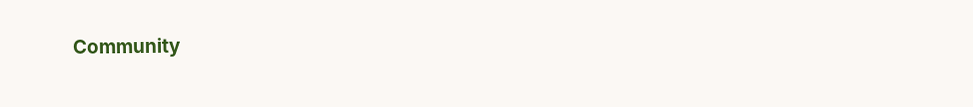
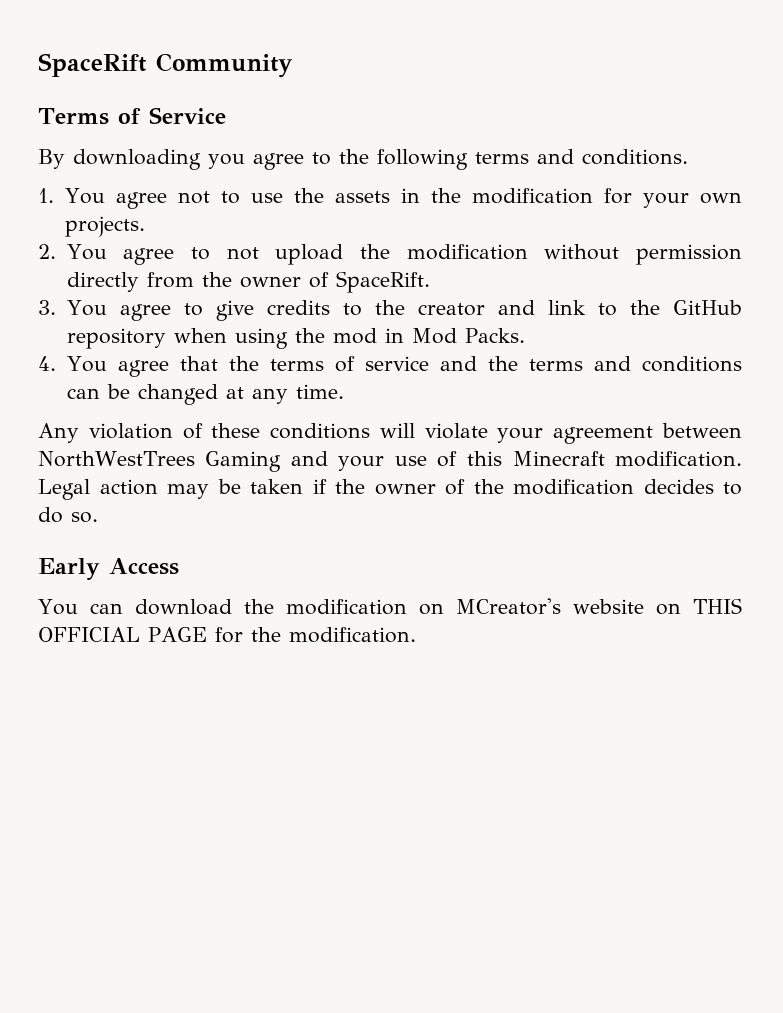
- Community
+ SpaceRift Community
+ Terms of Service
+ By downloading you agree to the following terms and conditions.
+ 1. You agree not to use the assets in the modification for your own projects.
+ 2. You agree to not upload the modification without permission directly from the owner of SpaceRift.
+ 3. You agree to give credits to the creator and link to the GitHub repository when using the mod in Mod Packs.
+ 4. You agree that the terms of service and the terms and conditions can be changed at any time.
+ Any violation of these conditions will violate your agreement between NorthWestTrees Gaming and your use of this Minecraft modification. Legal action may be taken if the owner of the modification decides to do so.
+ Early Access
+ You can download the modification on MCreator's website on THIS OFFICIAL PAGE for the modification.

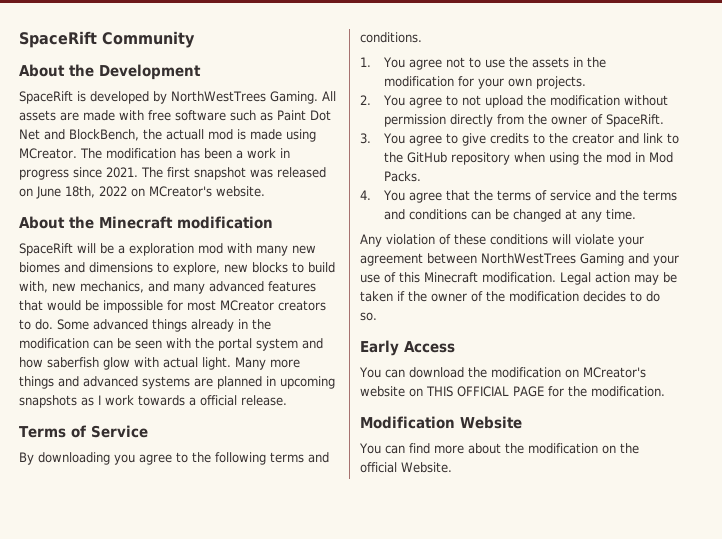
+ About the Development
+ SpaceRift is developed by NorthWestTrees Gaming. All assets are made with free software such as Paint Dot Net and BlockBench, the actuall mod is made using MCreator. The modification has been a work in progress since 2021. The first snapshot was released on June 18th, 2022 on MCreator's website.
+ About the Minecraft modification
+ SpaceRift will be a exploration mod with many new biomes and dimensions to explore, new blocks to build with, new mechanics, and many advanced features that would be impossible for most MCreator creators to do. Some advanced things already in the modification can be seen with the portal system and how saberfish glow with actual light. Many more things and advanced systems are planned in upcoming snapshots as I work towards a official release.
+ Modification Website
+ You can find more about the modification on the official Website.

